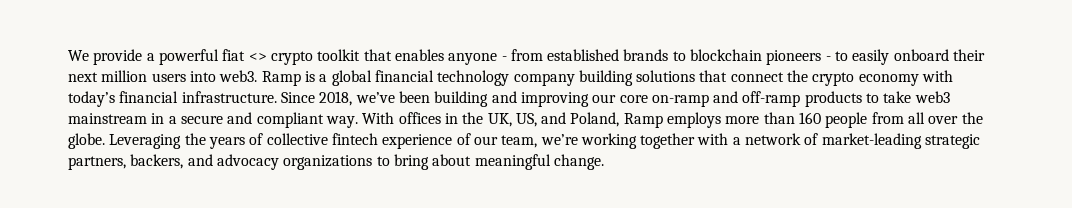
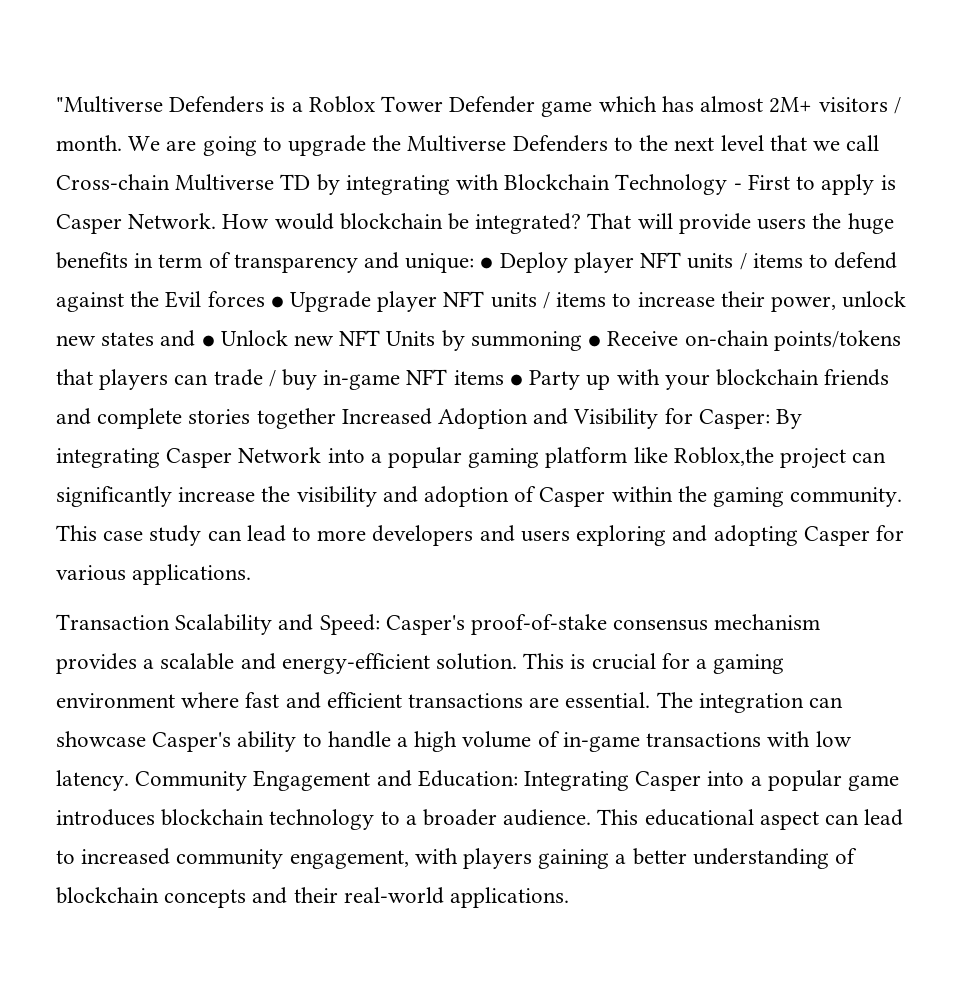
- We provide a powerful fiat <> crypto toolkit that enables anyone - from established brands to blockchain pioneers - to easily onboard their next million users into web3. Ramp is a global financial technology company building solutions that connect the crypto economy with today’s financial infrastructure. Since 2018, we’ve been building and improving our core on-ramp and off-ramp products to take web3 mainstream in a secure and compliant way. With offices in the UK, US, and Poland, Ramp employs more than 160 people from all over the globe. Leveraging the years of collective fintech experience of our team, we’re working together with a network of market-leading strategic partners, backers, and advocacy organizations to bring about meaningful change.
+ "Multiverse Defenders is a Roblox Tower Defender game which has almost 2M+ visitors / month. We are going to upgrade the Multiverse Defenders to the next level that we call Cross-chain Multiverse TD by integrating with Blockchain Technology - First to apply is Casper Network. How would blockchain be integrated? That will provide users the huge benefits in term of transparency and unique: ● Deploy player NFT units / items to defend against the Evil forces ● Upgrade player NFT units / items to increase their power, unlock new states and ● Unlock new NFT Units by summoning ● Receive on-chain points/tokens that players can trade / buy in-game NFT items ● Party up with your blockchain friends and complete stories together Increased Adoption and Visibility for Casper: By integrating Casper Network into a popular gaming platform like Roblox,the project can significantly increase the visibility and adoption of Casper within the gaming community. This case study can lead to more developers and users exploring and adopting Casper for various applications.
+ Transaction Scalability and Speed: Casper's proof-of-stake consensus mechanism provides a scalable and energy-efficient solution. This is crucial for a gaming environment where fast and efficient transactions are essential. The integration can showcase Casper's ability to handle a high volume of in-game transactions with low latency. Community Engagement and Education: Integrating Casper into a popular game introduces blockchain technology to a broader audience. This educational aspect can lead to increased community engagement, with players gaining a better understanding of blockchain concepts and their real-world applications.

